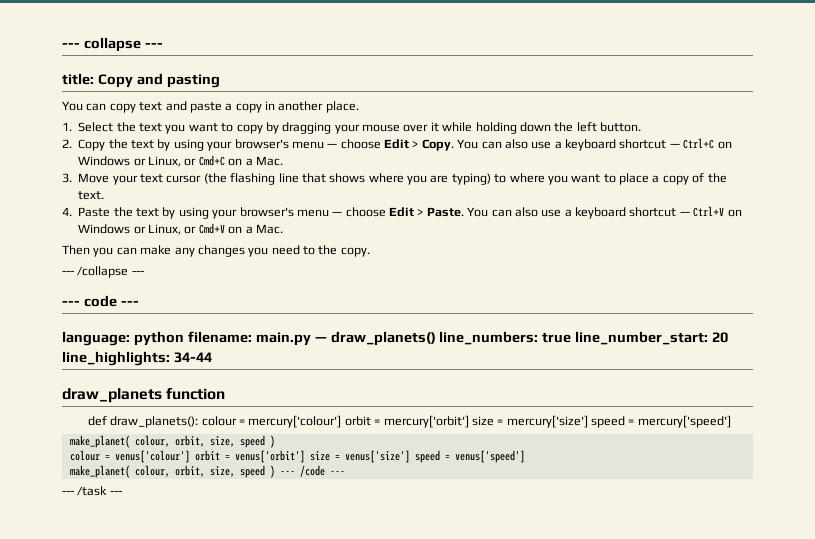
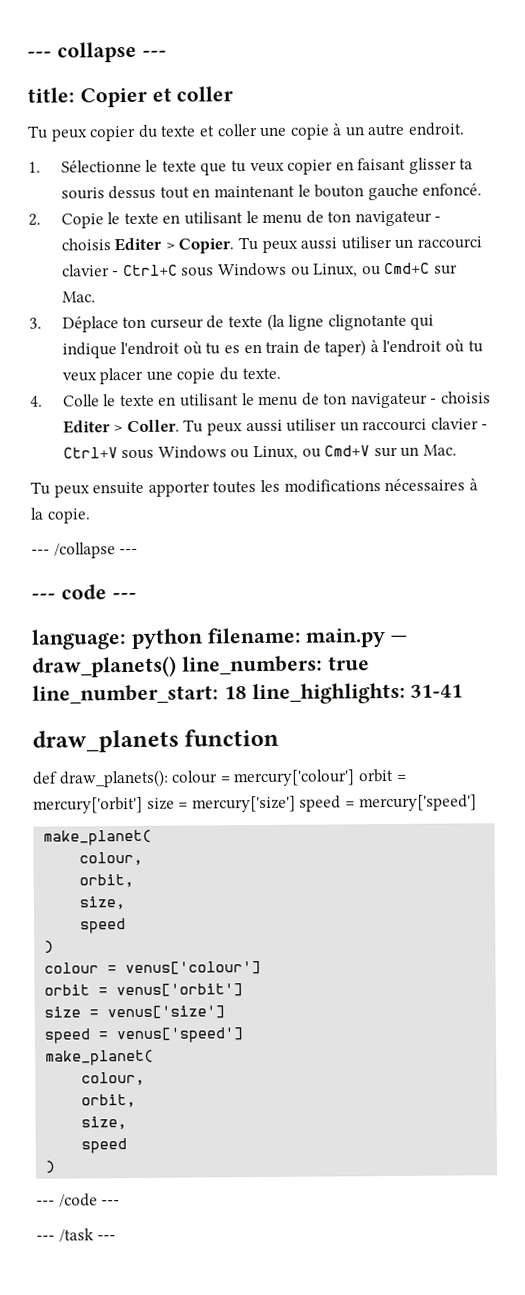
- title: Copy and pasting
- You can copy text and paste a copy in another place.
- 1. Select the text you want to copy by dragging your mouse over it while holding down the left button.
- 2. Copy the text by using your browser's menu — choose Edit > Copy. You can also use a keyboard shortcut — Ctrl+C on Windows or Linux, or Cmd+C on a Mac.
- 3. Move your text cursor (the flashing line that shows where you are typing) to where you want to place a copy of the text.
- 4. Paste the text by using your browser's menu — choose Edit > Paste. You can also use a keyboard shortcut — Ctrl+V on Windows or Linux, or Cmd+V on a Mac.
- Then you can make any changes you need to the copy.
+ title: Copier et coller
+ Tu peux copier du texte et coller une copie à un autre endroit.
+ 1. Sélectionne le texte que tu veux copier en faisant glisser ta souris dessus tout en maintenant le bouton gauche enfoncé.
+ 2. Copie le texte en utilisant le menu de ton navigateur - choisis Editer > Copier. Tu peux aussi utiliser un raccourci clavier - Ctrl+C sous Windows ou Linux, ou Cmd+C sur Mac.
+ 3. Déplace ton curseur de texte (la ligne clignotante qui indique l'endroit où tu es en train de taper) à l'endroit où tu veux placer une copie du texte.
+ 4. Colle le texte en utilisant le menu de ton navigateur - choisis Editer > Coller. Tu peux aussi utiliser un raccourci clavier - Ctrl+V sous Windows ou Linux, ou Cmd+V sur un Mac.
+ Tu peux ensuite apporter toutes les modifications nécessaires à la copie.
- language: python filename: main.py — draw_planets() line_numbers: true line_number_start: 20 line_highlights: 34-44
+ language: python filename: main.py — draw_planets() line_numbers: true line_number_start: 18 line_highlights: 31-41
  def draw_planets(): colour = mercury['colour'] orbit = mercury['orbit'] size = mercury['size'] speed = mercury['speed']
- make_planet( colour, orbit, size, speed )
+ make_planet(
+ colour,
+ orbit,
+ size,
+ speed
+ )
- colour = venus['colour'] orbit = venus['orbit'] size = venus['size'] speed = venus['speed']
- make_planet( colour, orbit, size, speed ) --- /code ---
+ colour = venus['colour']
+ orbit = venus['orbit']
+ size = venus['size']
+ speed = venus['speed']
+ make_planet(
+ colour,
+ orbit,
+ size,
+ speed
+ )
+ --- /code ---

